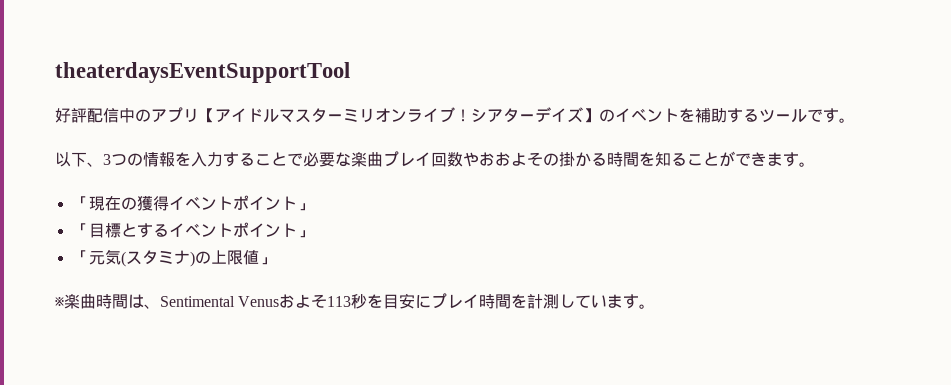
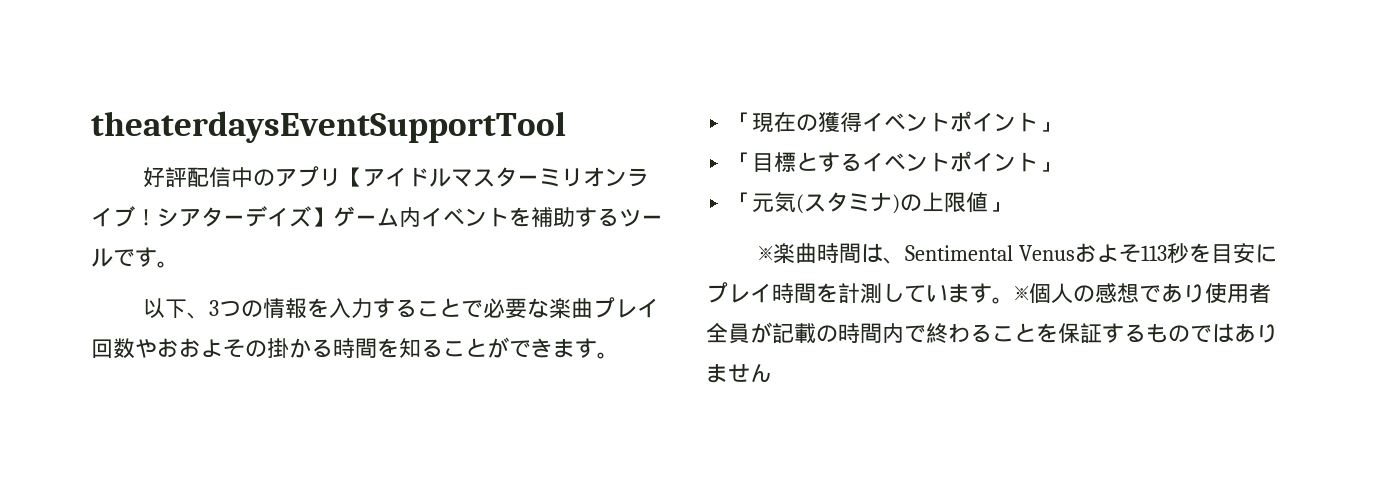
- シアターデイズ】のイベントを補助するツールです。
+ シアターデイズ】ゲーム内イベントを補助するツールです。
+ ※個人の感想であり使用者全員が記載の時間内で終わることを保証するものではありません

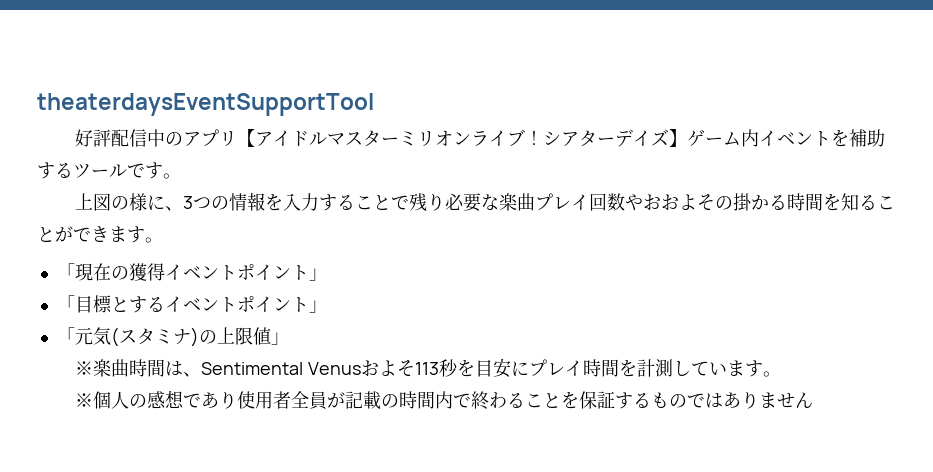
- 以下、3つの情報を入力することで必要な楽曲プレイ回数やおおよその掛かる時間を知ることができます。
+ 上図の様に、3つの情報を入力することで残り必要な楽曲プレイ回数やおおよその掛かる時間を知ることができます。
- ※楽曲時間は、Sentimental Venusおよそ113秒を目安にプレイ時間を計測しています。※個人の感想であり使用者全員が記載の時間内で終わることを保証するものではありません
+ ※楽曲時間は、Sentimental Venusおよそ113秒を目安にプレイ時間を計測しています。
+ ※個人の感想であり使用者全員が記載の時間内で終わることを保証するものではありません

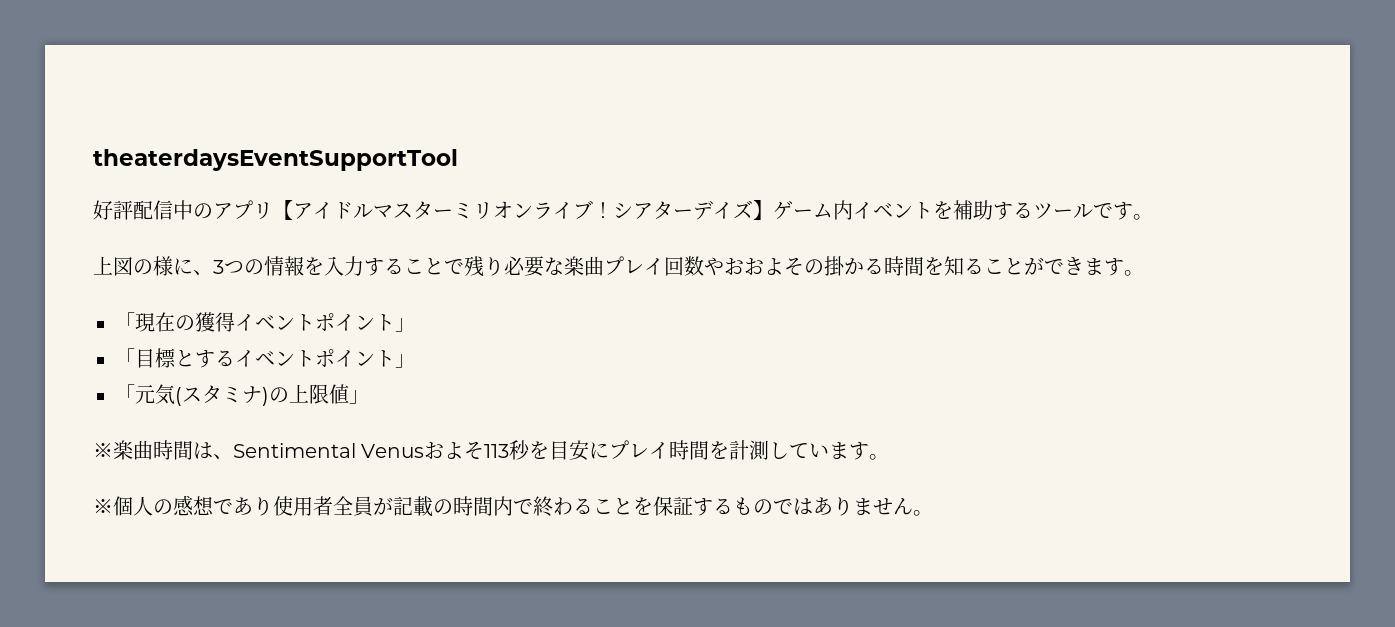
- ※個人の感想であり使用者全員が記載の時間内で終わることを保証するものではありません
+ ※個人の感想であり使用者全員が記載の時間内で終わることを保証するものではありません。

